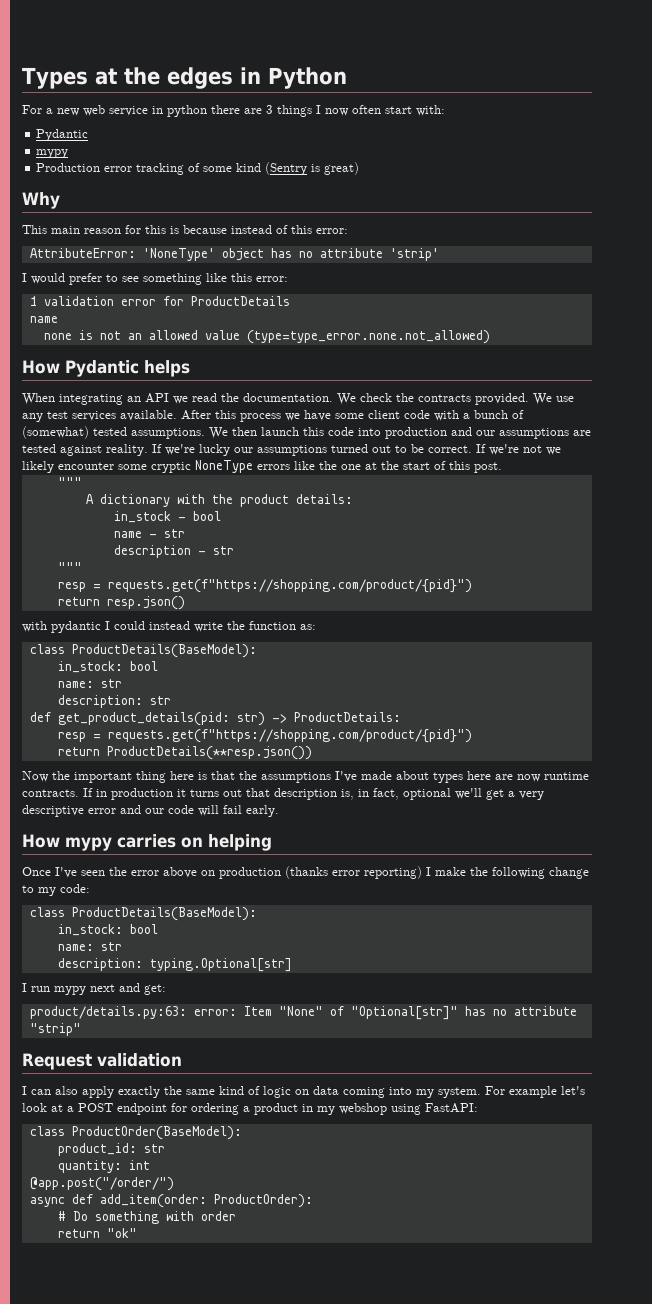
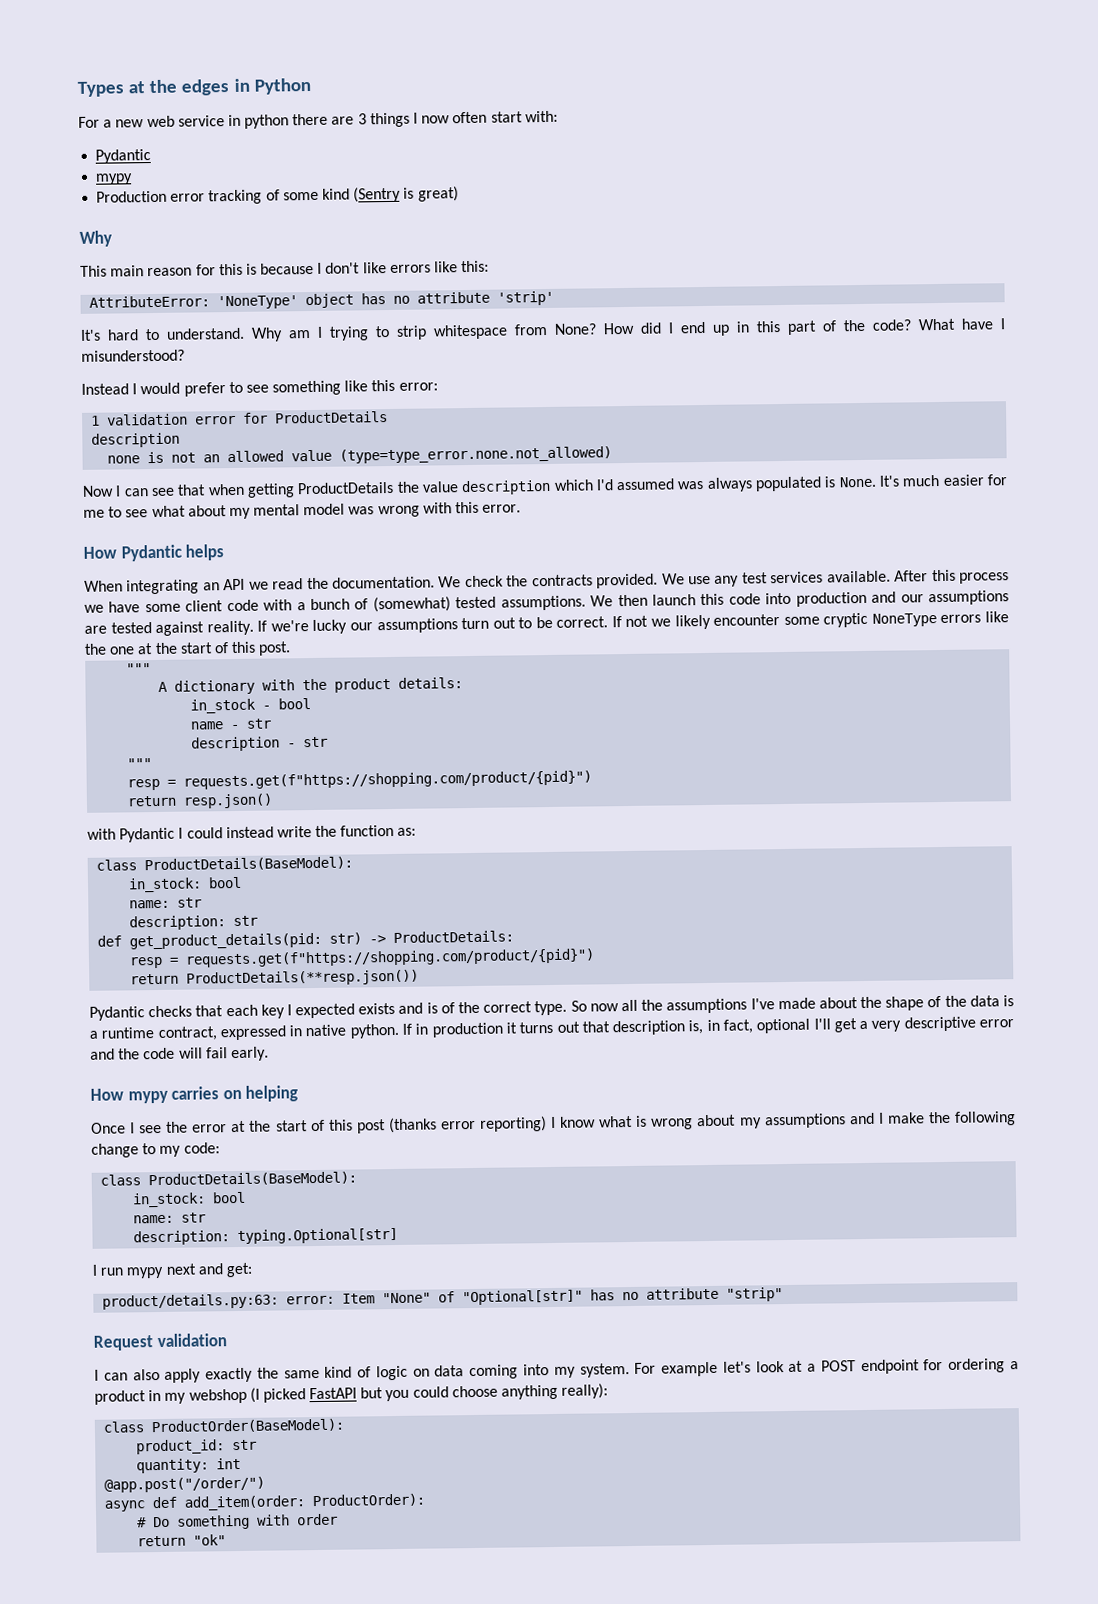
- This main reason for this is because instead of this error:
+ This main reason for this is because I don't like errors like this:
- I would prefer to see something like this error:
+ It's hard to understand. Why am I trying to strip whitespace from None? How did I end up in this part of the code? What have I misunderstood?
+ Instead I would prefer to see something like this error:
  1 validation error for ProductDetails
- name
+ description
+ Now I can see that when getting ProductDetails the value description which I'd assumed was always populated is None. It's much easier for me to see what about my mental model was wrong with this error.
- If we're lucky our assumptions turned out to be correct.
+ If we're lucky our assumptions turn out to be correct.
- If we're not we likely encounter some cryptic NoneType errors like the one at the start of this post.
+ If not we likely encounter some cryptic NoneType errors like the one at the start of this post.
- with pydantic I could instead write the function as:
+ with Pydantic I could instead write the function as:
- Now the important thing here is that the assumptions I've made about types here are now runtime contracts.
+ Pydantic checks that each key I expected exists and is of the correct type. So now all the assumptions I've made about the shape of the data is a runtime contract, expressed in native python.
- If in production it turns out that description is, in fact, optional we'll get a very descriptive error and our code will fail early.
+ If in production it turns out that description is, in fact, optional I'll get a very descriptive error and the code will fail early.
- Once I've seen the error above on production (thanks error reporting) I make the following change to my code:
+ Once I see the error at the start of this post (thanks error reporting) I know what is wrong about my assumptions and I make the following change to my code:
- For example let's look at a POST endpoint for ordering a product in my webshop using FastAPI:
+ For example let's look at a POST endpoint for ordering a product in my webshop (I picked FastAPI but you could choose anything really):

